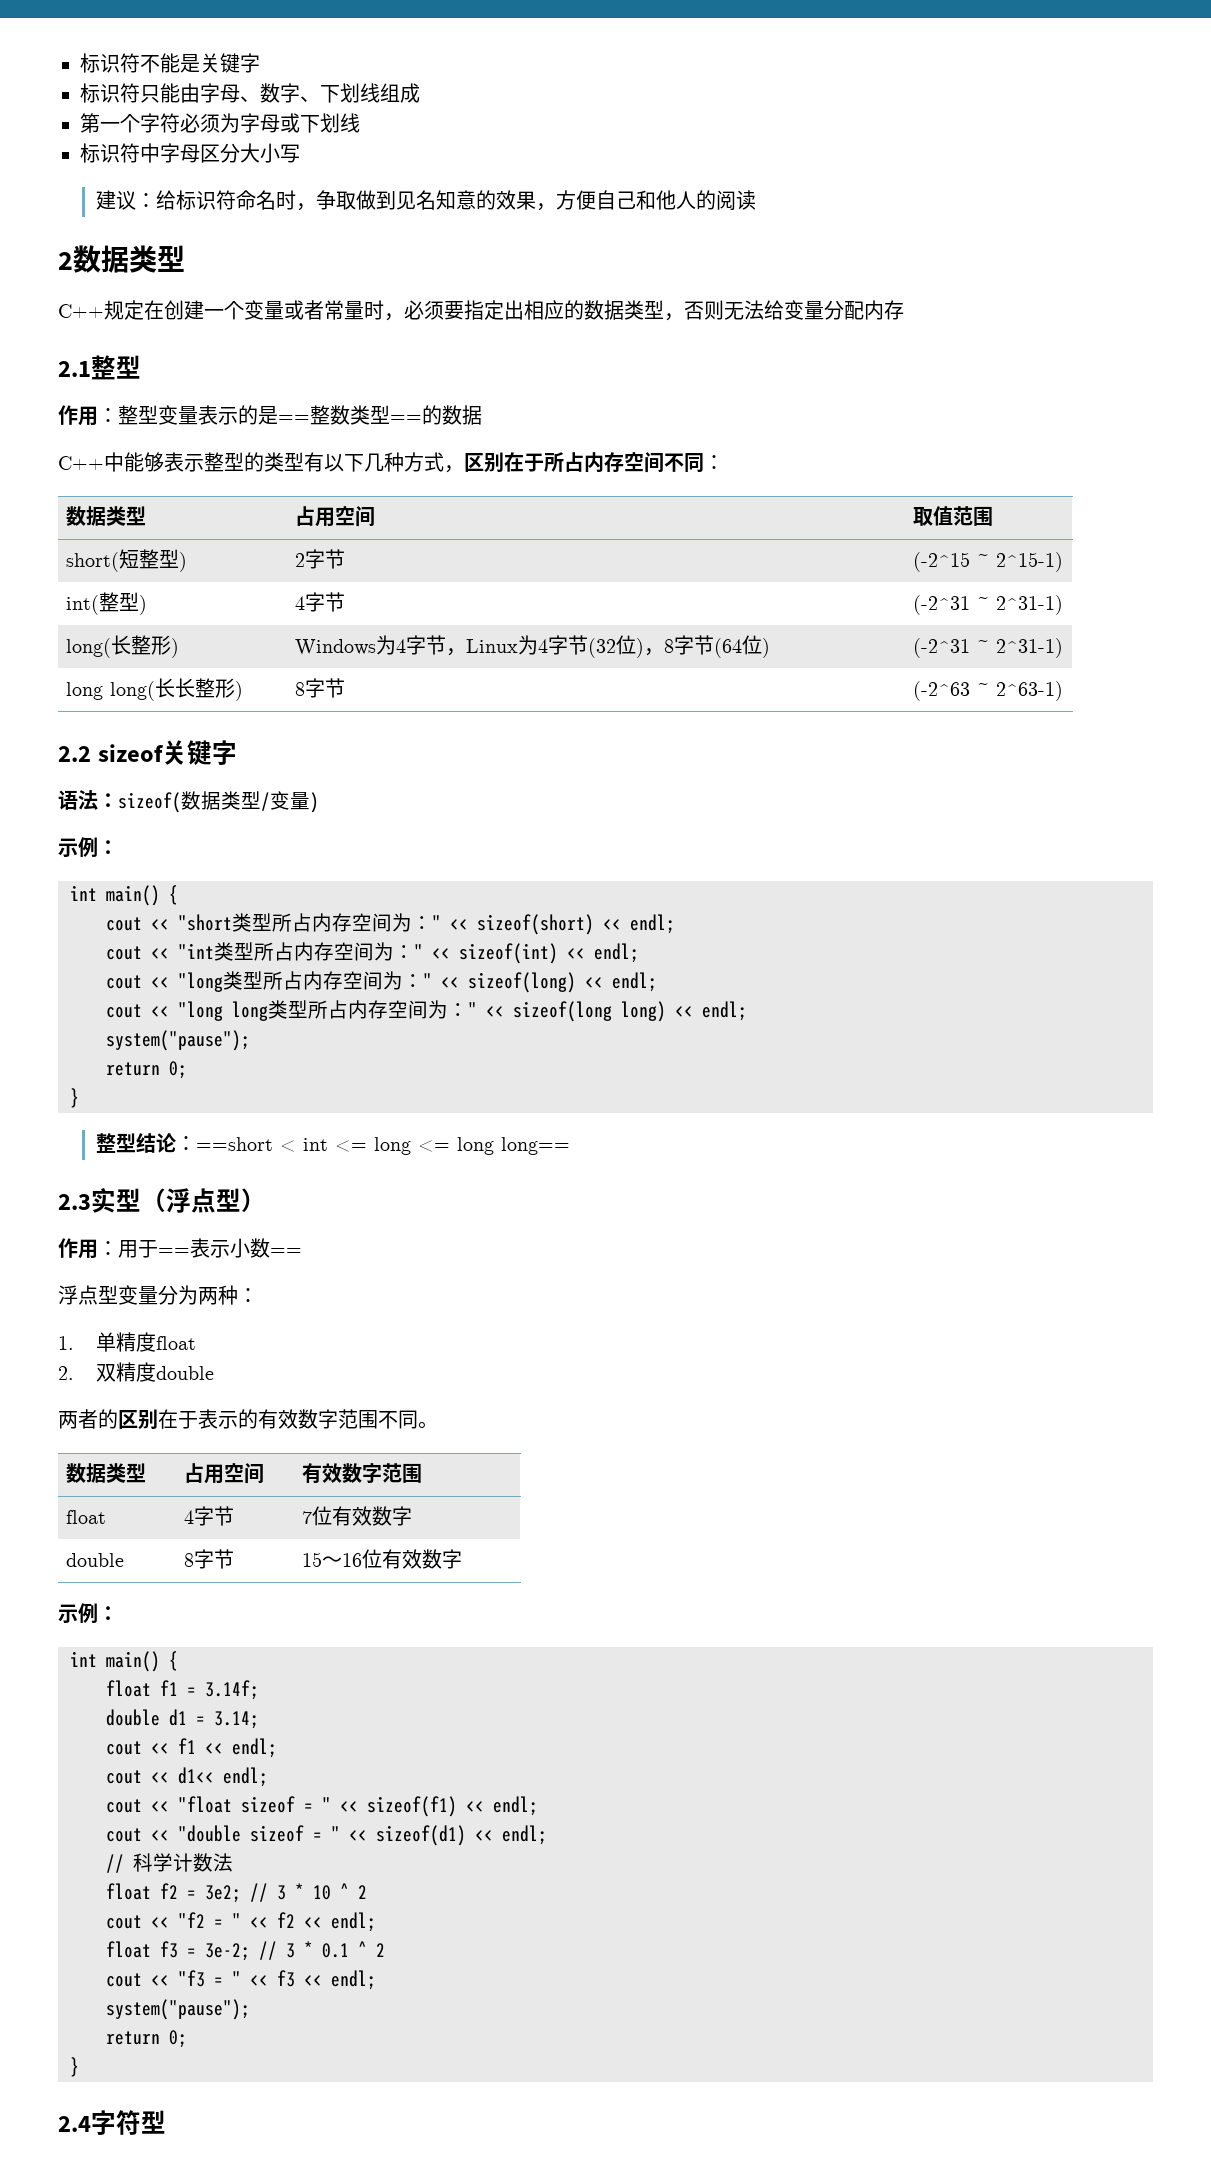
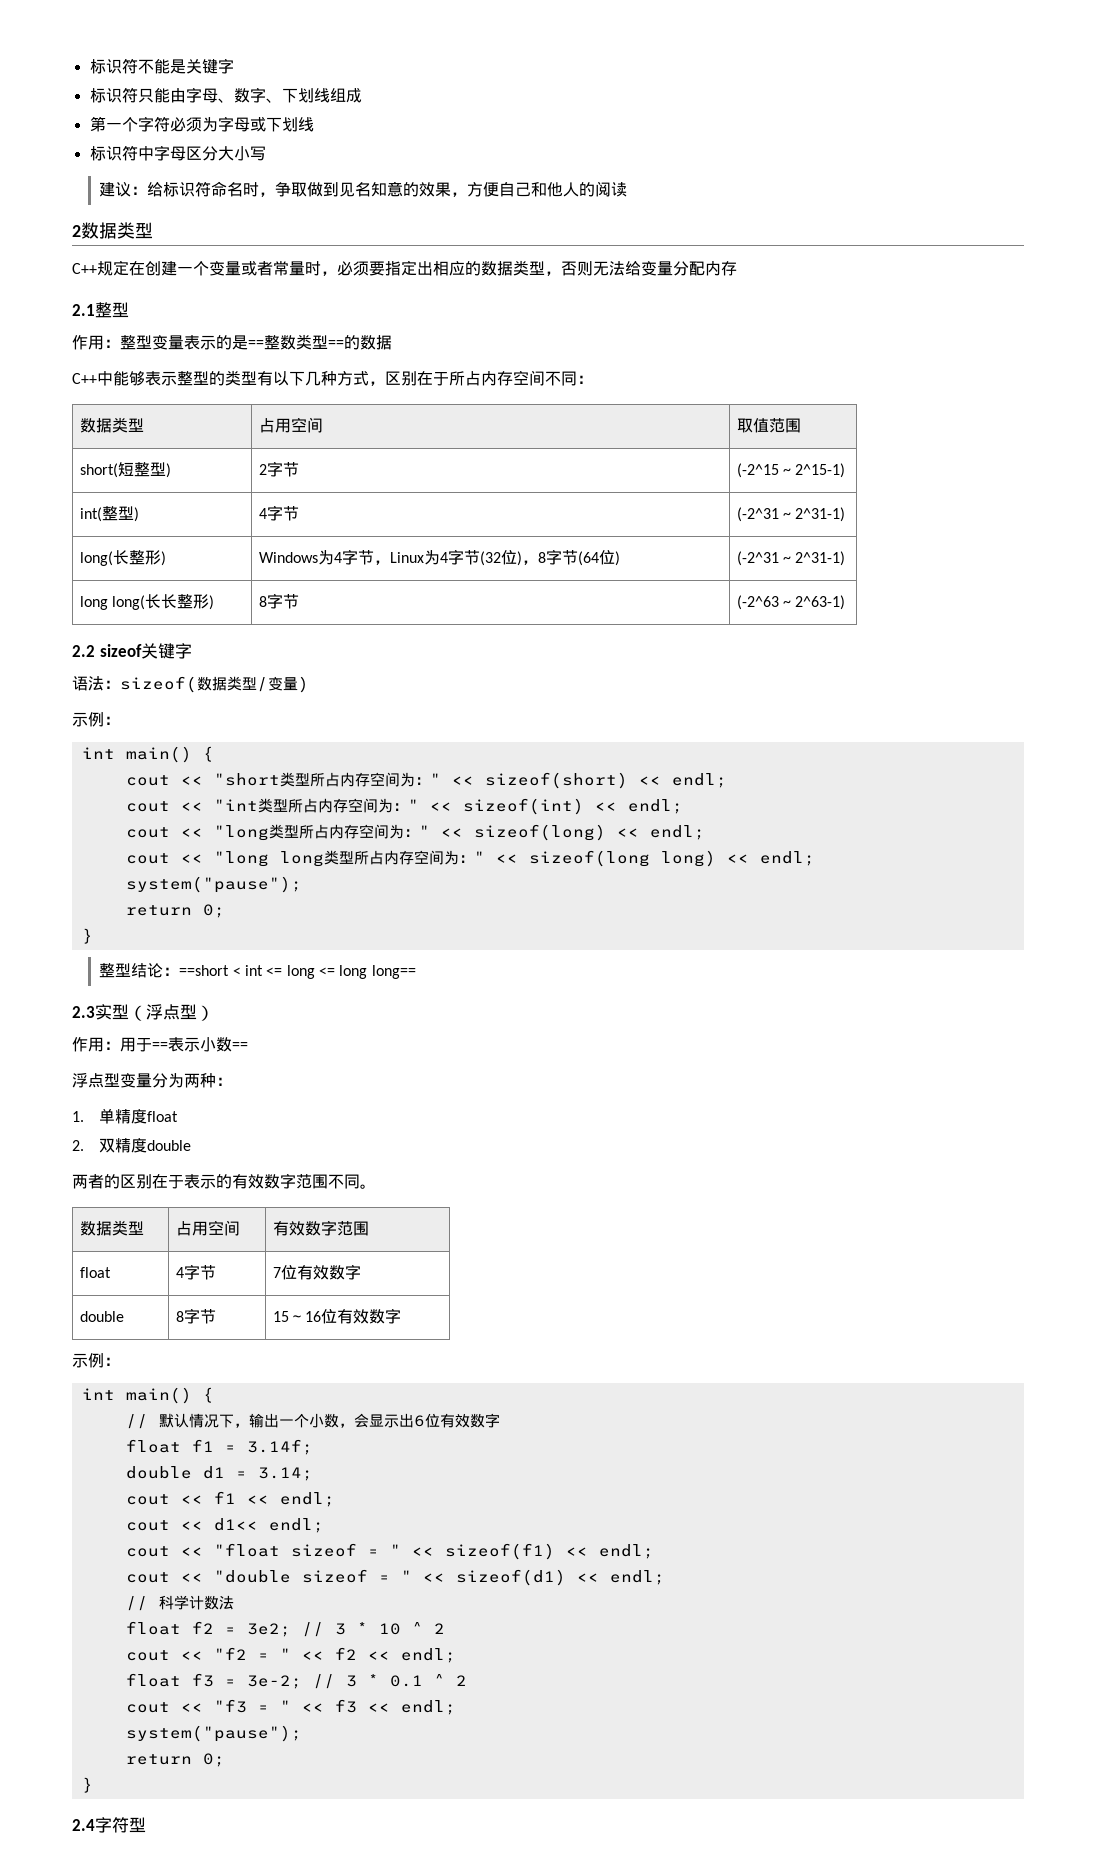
+ // 默认情况下，输出一个小数，会显示出6位有效数字

